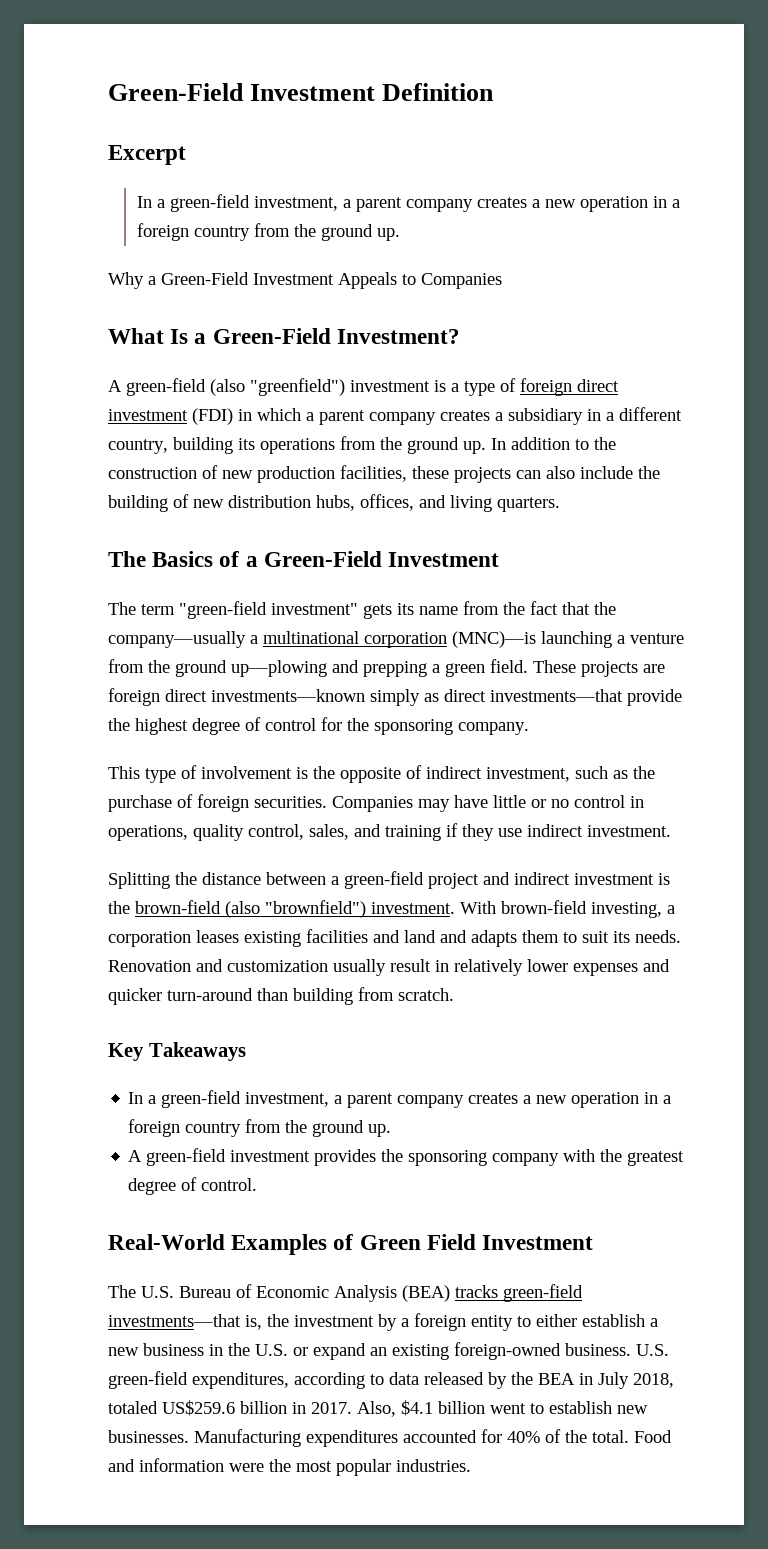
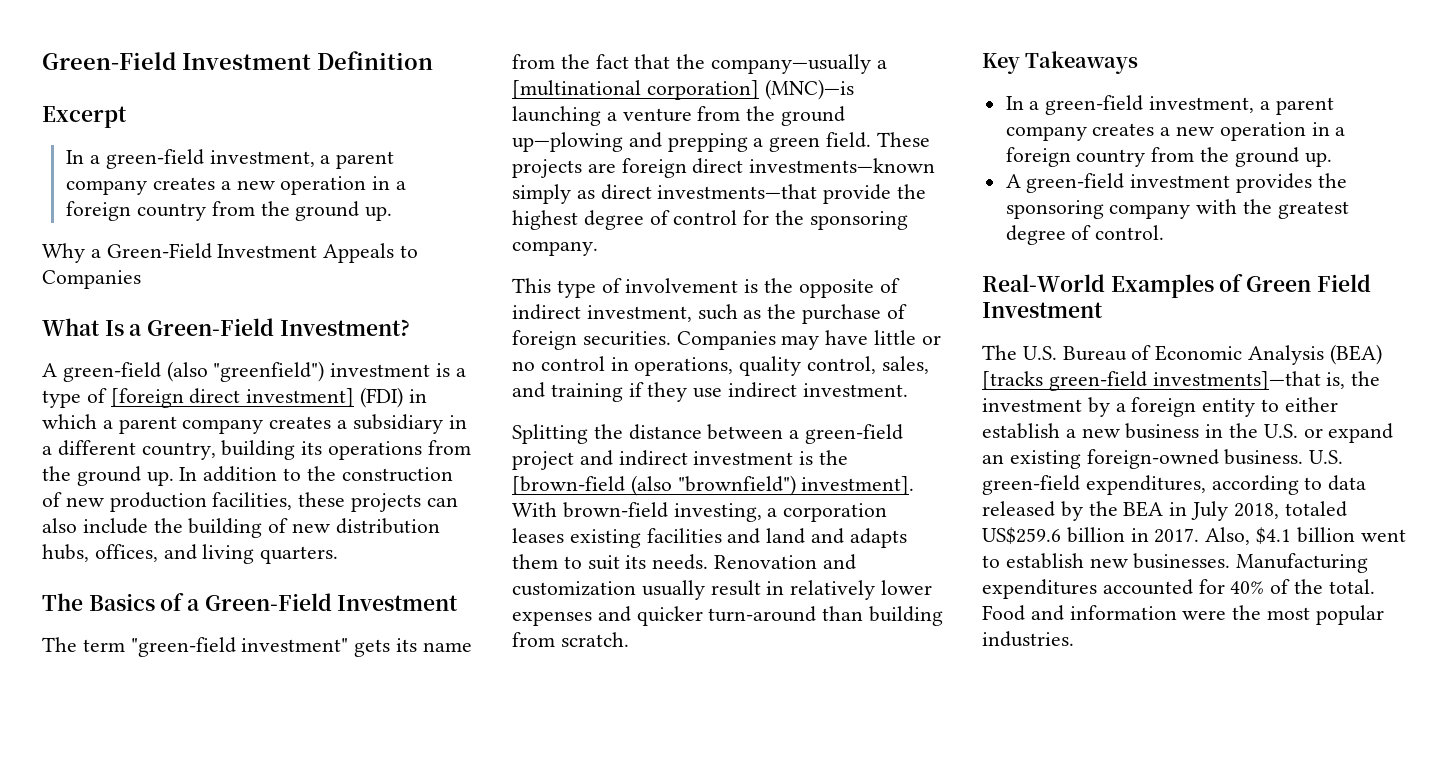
- A green-field (also "greenfield") investment is a type of foreign direct investment (FDI) in which a parent company creates a subsidiary in a different country, building its operations from the ground up.
+ A green-field (also "greenfield") investment is a type of [foreign direct investment] (FDI) in which a parent company creates a subsidiary in a different country, building its operations from the ground up.
- The term "green-field investment" gets its name from the fact that the company—usually a multinational corporation (MNC)—is launching a venture from the ground up—plowing and prepping a green field.
+ The term "green-field investment" gets its name from the fact that the company—usually a [multinational corporation] (MNC)—is launching a venture from the ground up—plowing and prepping a green field.
- Splitting the distance between a green-field project and indirect investment is the brown-field (also "brownfield") investment.
+ Splitting the distance between a green-field project and indirect investment is the [brown-field (also "brownfield") investment].
- The U.S. Bureau of Economic Analysis (BEA) tracks green-field investments—that is, the investment by a foreign entity to either establish a new business in the U.S. or expand an existing foreign-owned business.
+ The U.S. Bureau of Economic Analysis (BEA) [tracks green-field investments]—that is, the investment by a foreign entity to either establish a new business in the U.S. or expand an existing foreign-owned business.

